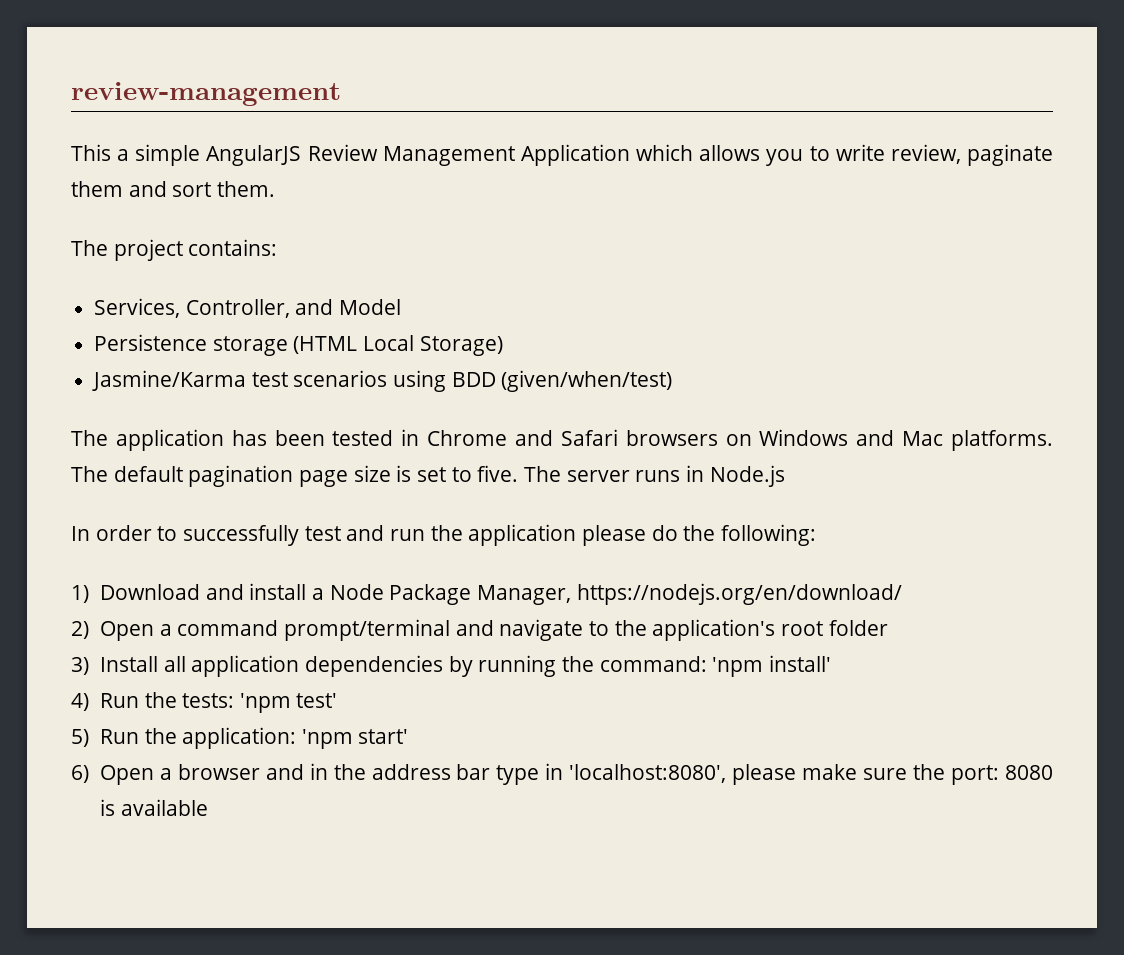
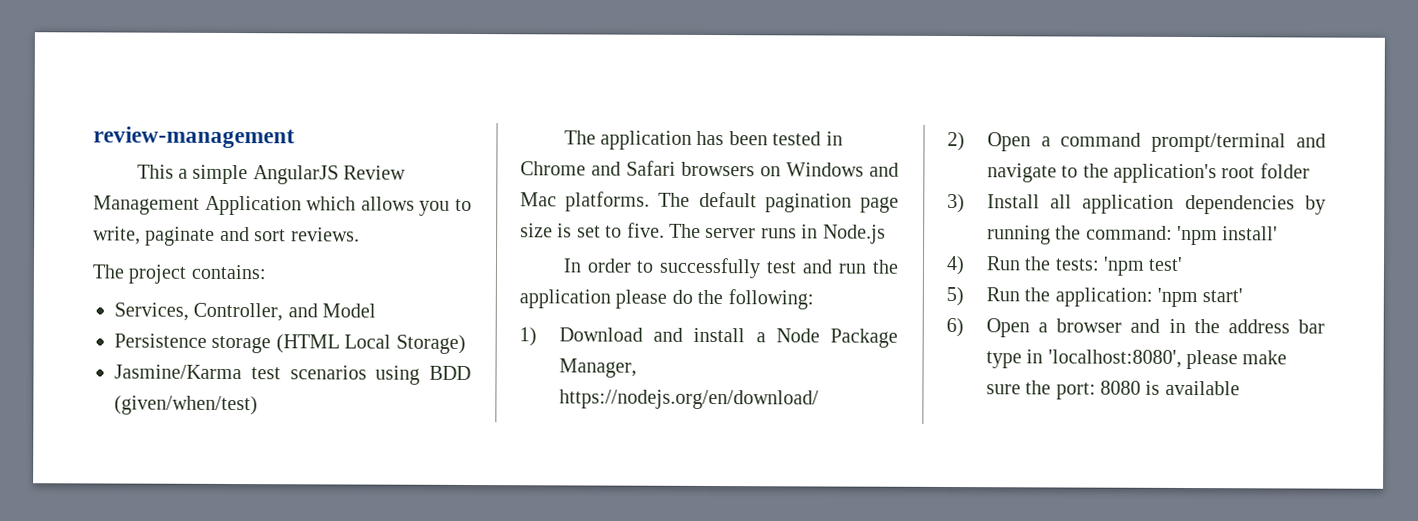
- This a simple AngularJS Review Management Application which allows you to write review, paginate them and sort them.
+ This a simple AngularJS Review Management Application which allows you to write, paginate and sort reviews.

